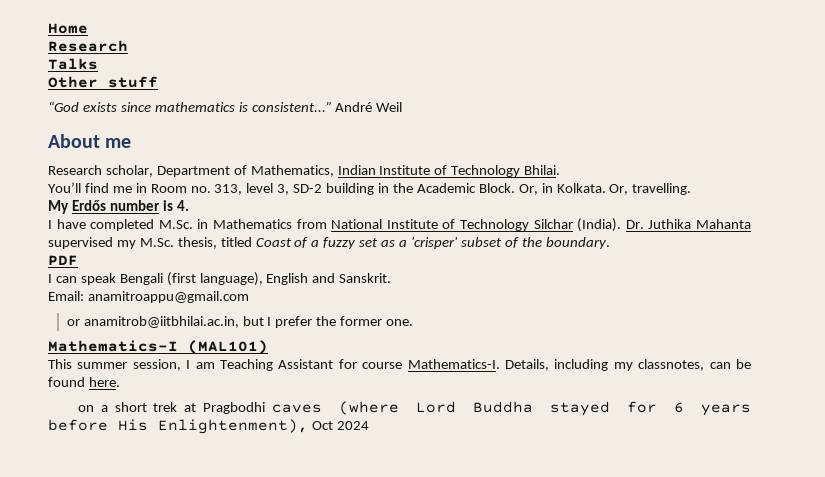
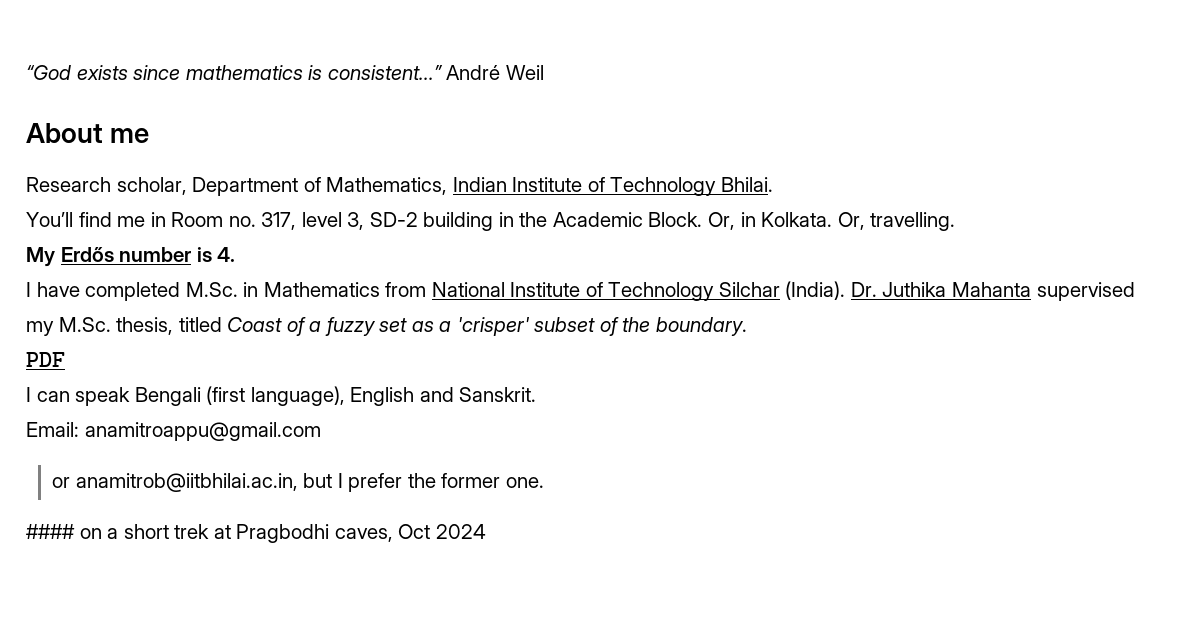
- Home
- Research
- Talks
- Other stuff
- You’ll find me in Room no. 313, level 3, SD-2 building in the Academic Block.
+ You’ll find me in Room no. 317, level 3, SD-2 building in the Academic Block.
- Mathematics-I (MAL101)
- This summer session, I am Teaching Assistant for course Mathematics-I. Details, including my classnotes, can be found here.
- on a short trek at Pragbodhi caves (where Lord Buddha stayed for 6 years before His Enlightenment), Oct 2024
+ #### on a short trek at Pragbodhi caves, Oct 2024

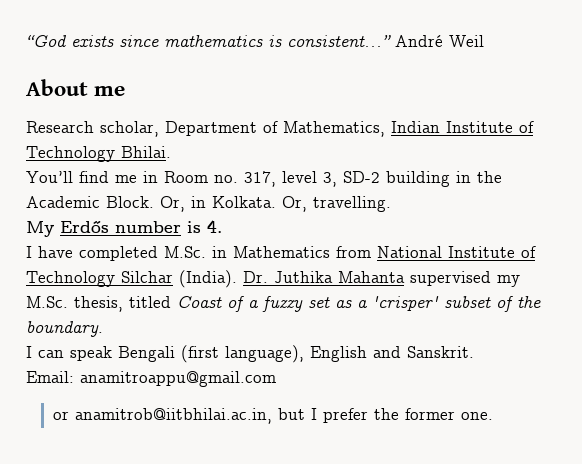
- PDF
- #### on a short trek at Pragbodhi caves, Oct 2024

